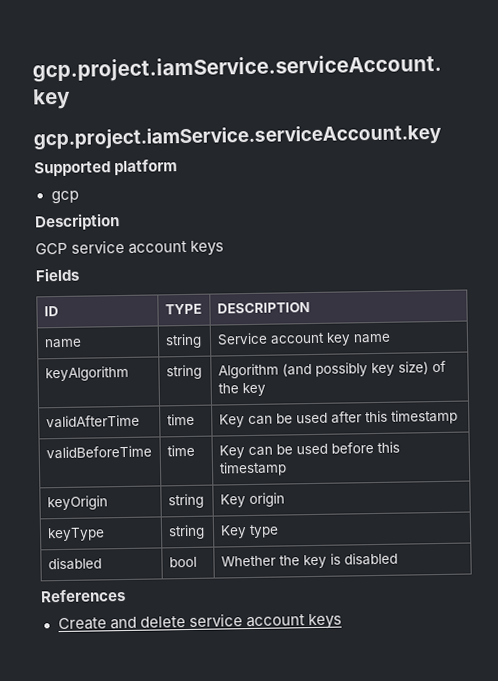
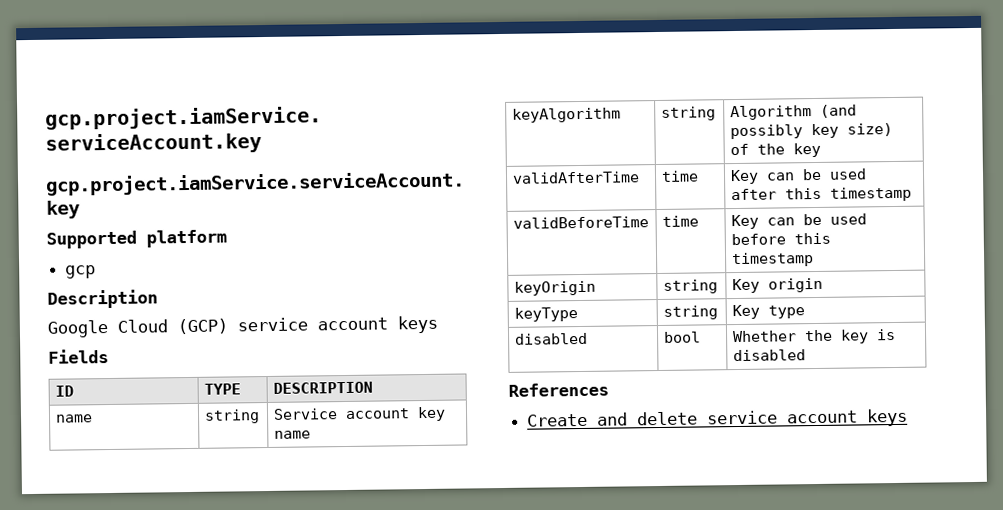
- GCP service account keys
+ Google Cloud (GCP) service account keys

